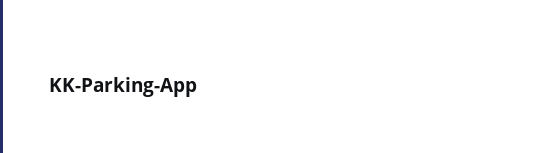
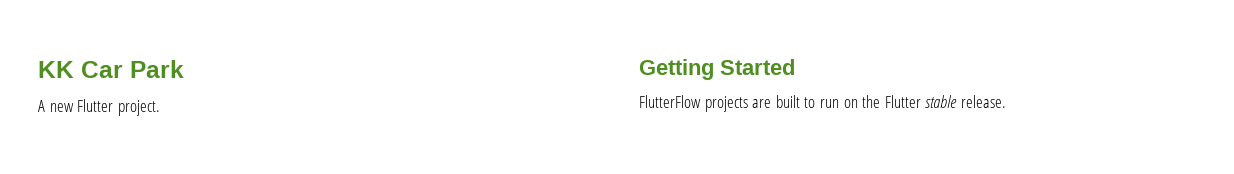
- KK-Parking-App
+ KK Car Park
+ A new Flutter project.
+ Getting Started
+ FlutterFlow projects are built to run on the Flutter stable release.

